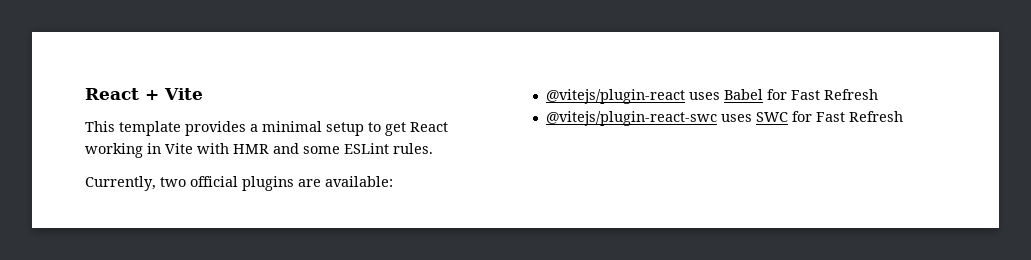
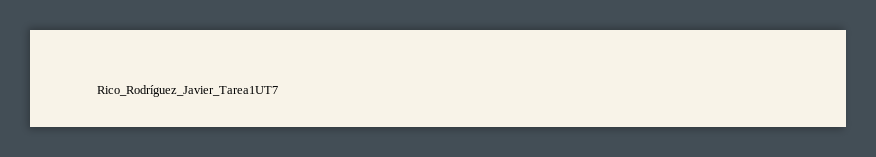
- React + Vite
- This template provides a minimal setup to get React working in Vite with HMR and some ESLint rules.
- Currently, two official plugins are available:
- @vitejs/plugin-react uses Babel for Fast Refresh
- @vitejs/plugin-react-swc uses SWC for Fast Refresh
+ Rico_Rodríguez_Javier_Tarea1UT7

